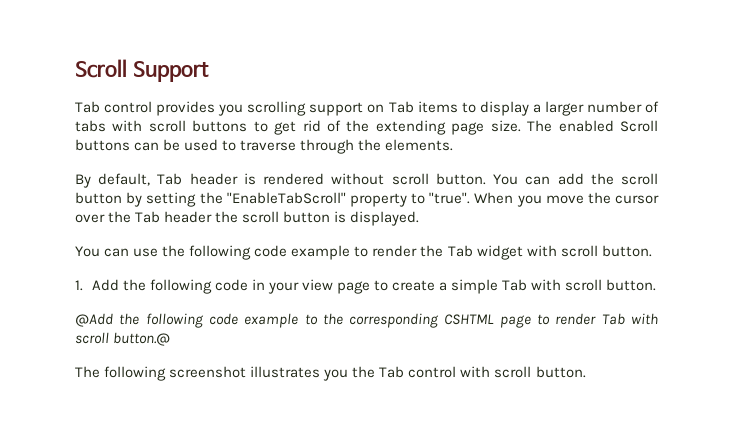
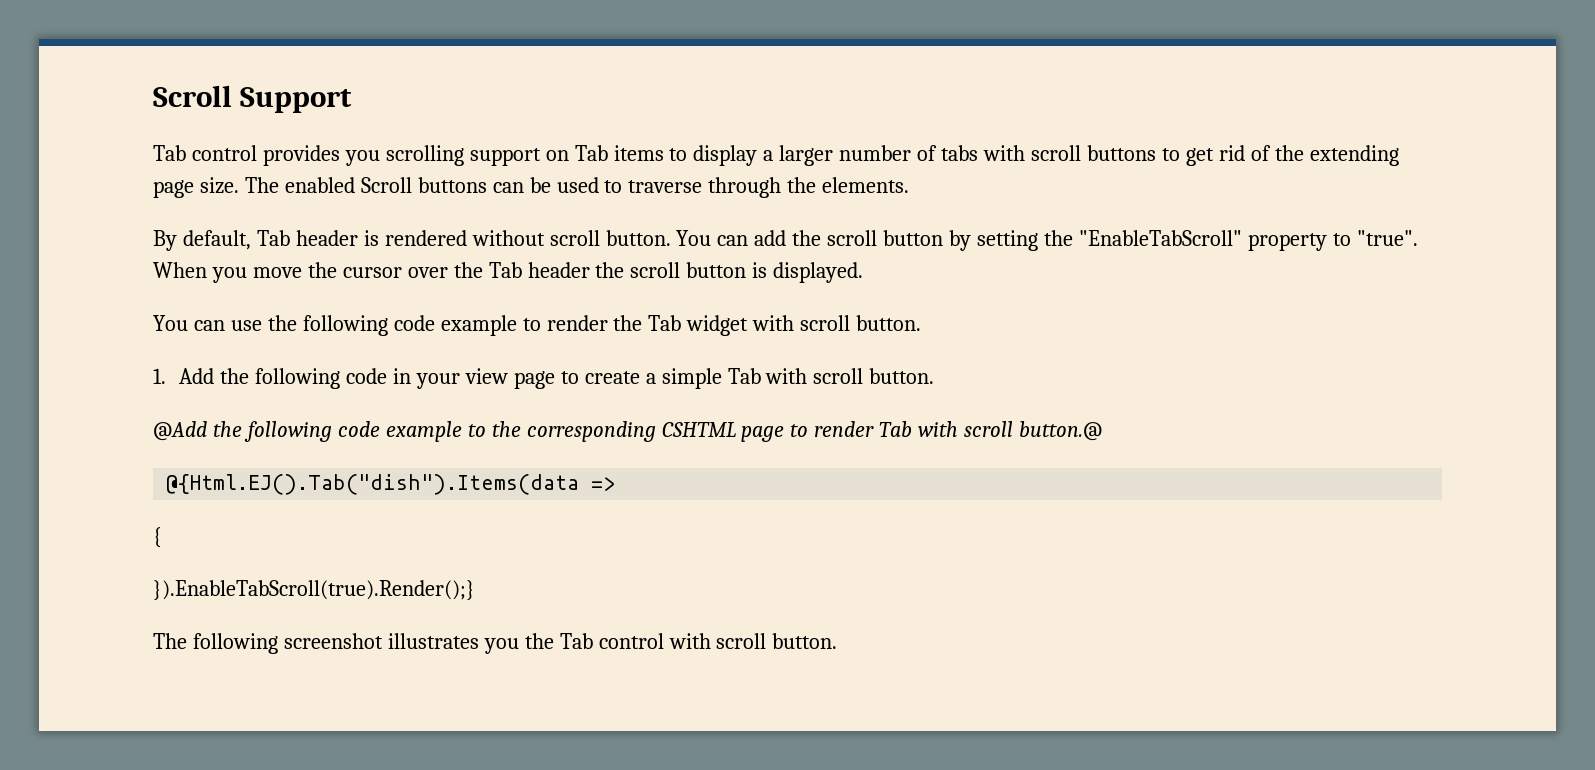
+ @{Html.EJ().Tab("dish").Items(data =>
+ {
+ }).EnableTabScroll(true).Render();}

